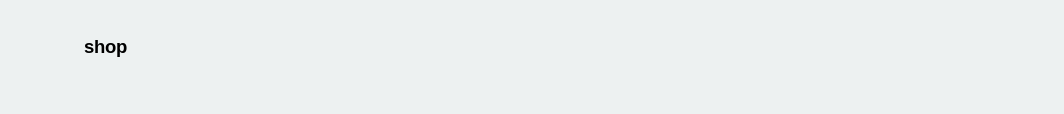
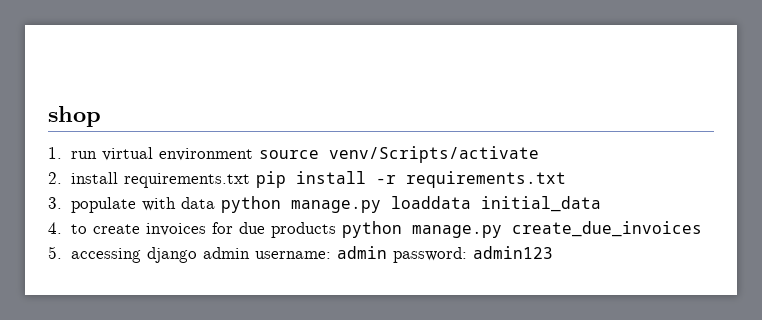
+ 1. run virtual environment source venv/Scripts/activate
+ 2. install requirements.txt pip install -r requirements.txt
+ 3. populate with data python manage.py loaddata initial_data
+ 4. to create invoices for due products python manage.py create_due_invoices
+ 5. accessing django admin username: admin password: admin123

